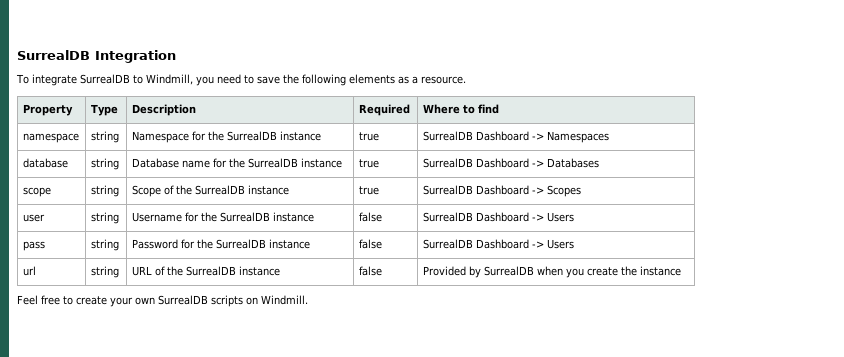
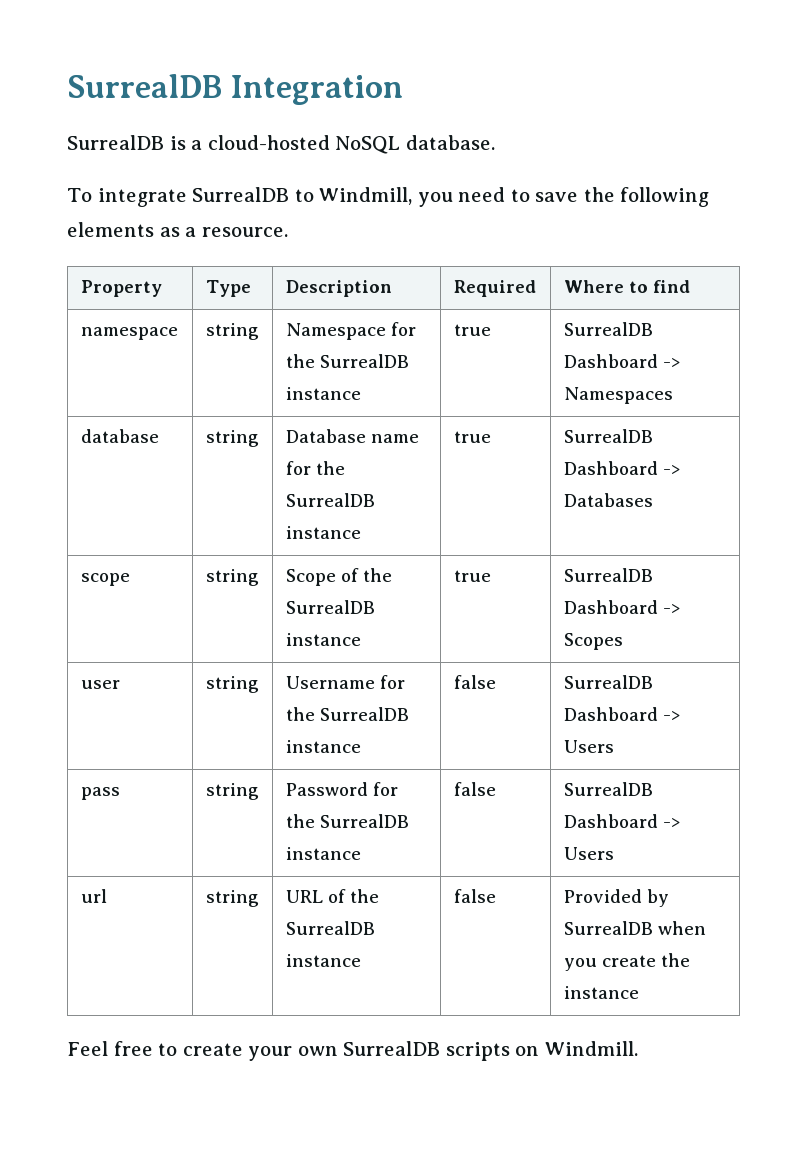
+ SurrealDB is a cloud-hosted NoSQL database.

